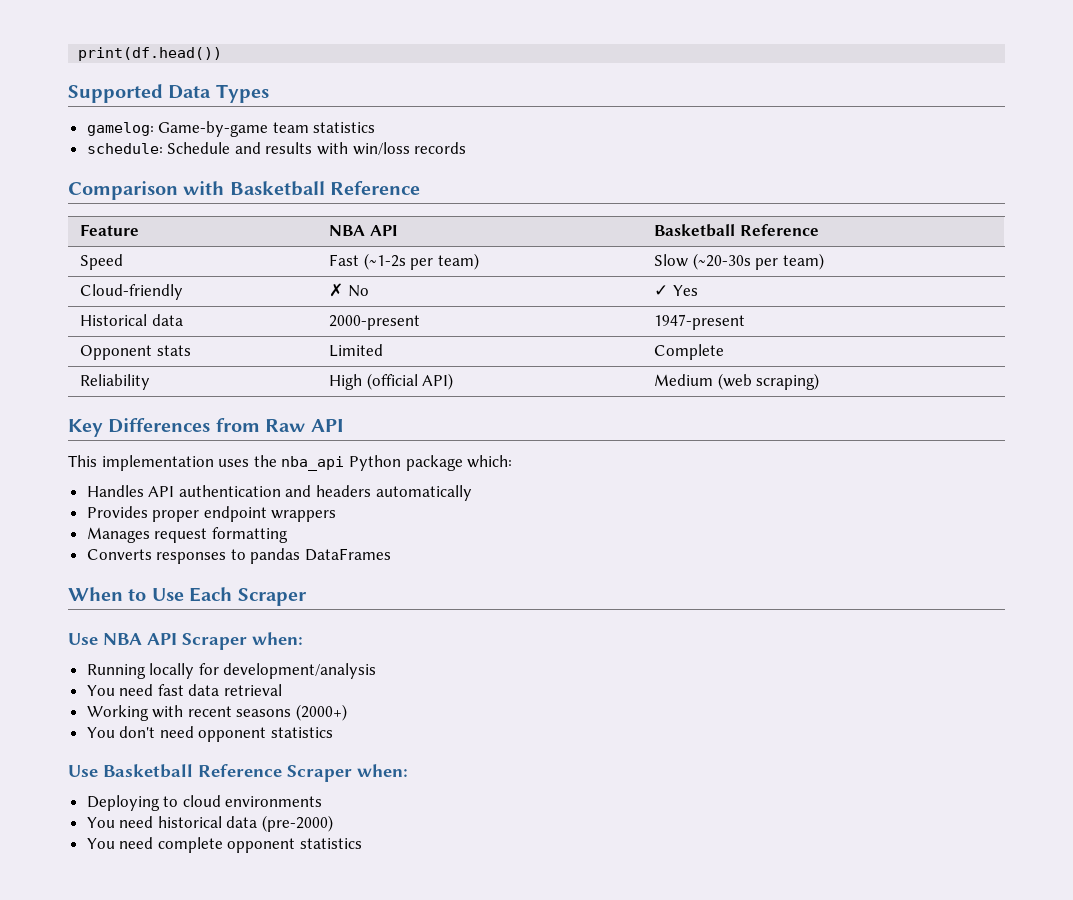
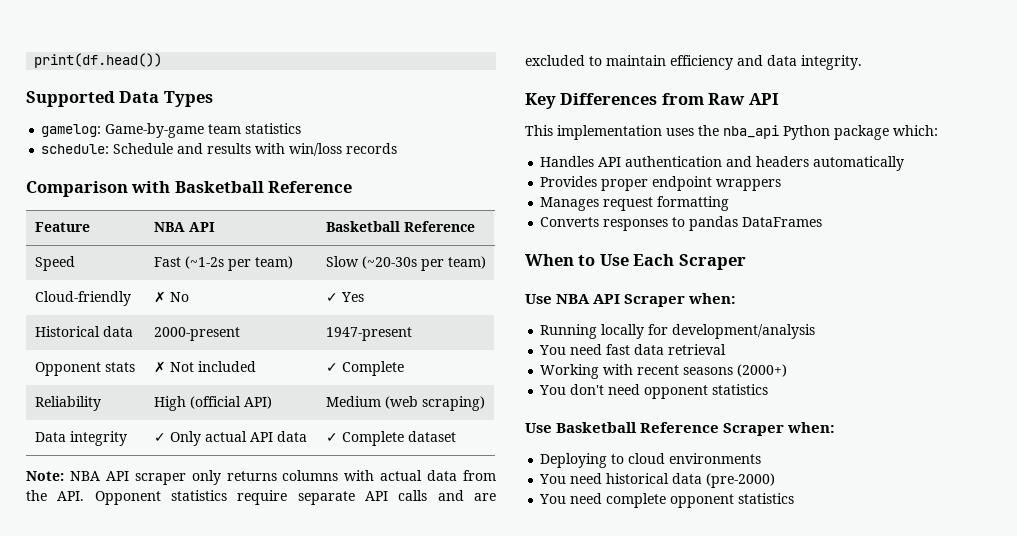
- Opponent stats | Limited | Complete
+ Opponent stats | ✗ Not included | ✓ Complete
+ Data integrity | ✓ Only actual API data | ✓ Complete dataset
+ Note: NBA API scraper only returns columns with actual data from the API. Opponent statistics require separate API calls and are excluded to maintain efficiency and data integrity.

